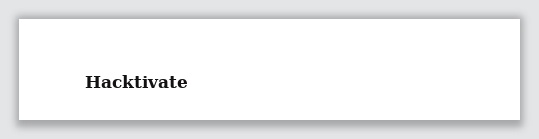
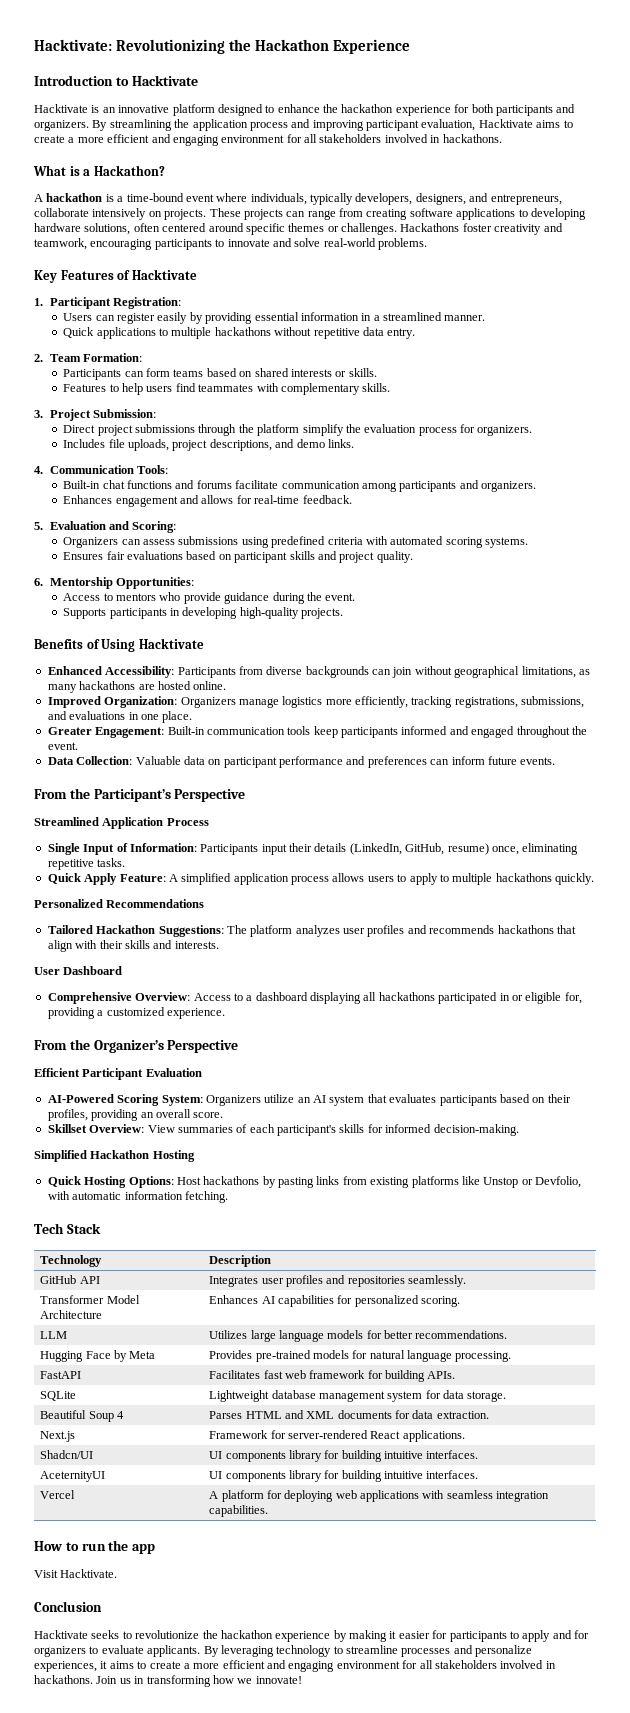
- Hacktivate
+ Hacktivate: Revolutionizing the Hackathon Experience
+ Introduction to Hacktivate
+ Hacktivate is an innovative platform designed to enhance the hackathon experience for both participants and organizers. By streamlining the application process and improving participant evaluation, Hacktivate aims to create a more efficient and engaging environment for all stakeholders involved in hackathons.
+ What is a Hackathon?
+ A hackathon is a time-bound event where individuals, typically developers, designers, and entrepreneurs, collaborate intensively on projects. These projects can range from creating software applications to developing hardware solutions, often centered around specific themes or challenges. Hackathons foster creativity and teamwork, encouraging participants to innovate and solve real-world problems.
+ Key Features of Hacktivate
+ 1. Participant Registration:
+ Users can register easily by providing essential information in a streamlined manner.
+ Quick applications to multiple hackathons without repetitive data entry.
+ 2. Team Formation:
+ Participants can form teams based on shared interests or skills.
+ Features to help users find teammates with complementary skills.
+ 3. Project Submission:
+ Direct project submissions through the platform simplify the evaluation process for organizers.
+ Includes file uploads, project descriptions, and demo links.
+ 4. Communication Tools:
+ Built-in chat functions and forums facilitate communication among participants and organizers.
+ Enhances engagement and allows for real-time feedback.
+ 5. Evaluation and Scoring:
+ Organizers can assess submissions using predefined criteria with automated scoring systems.
+ Ensures fair evaluations based on participant skills and project quality.
+ 6. Mentorship Opportunities:
+ Access to mentors who provide guidance during the event.
+ Supports participants in developing high-quality projects.
+ Benefits of Using Hacktivate
+ Enhanced Accessibility: Participants from diverse backgrounds can join without geographical limitations, as many hackathons are hosted online.
+ Improved Organization: Organizers manage logistics more efficiently, tracking registrations, submissions, and evaluations in one place.
+ Greater Engagement: Built-in communication tools keep participants informed and engaged throughout the event.
+ Data Collection: Valuable data on participant performance and preferences can inform future events.
+ From the Participant’s Perspective
+ Streamlined Application Process
+ Single Input of Information: Participants input their details (LinkedIn, GitHub, resume) once, eliminating repetitive tasks.
+ Quick Apply Feature: A simplified application process allows users to apply to multiple hackathons quickly.
+ Personalized Recommendations
+ Tailored Hackathon Suggestions: The platform analyzes user profiles and recommends hackathons that align with their skills and interests.
+ User Dashboard
+ Comprehensive Overview: Access to a dashboard displaying all hackathons participated in or eligible for, providing a customized experience.
+ From the Organizer’s Perspective
+ Efficient Participant Evaluation
+ AI-Powered Scoring System: Organizers utilize an AI system that evaluates participants based on their profiles, providing an overall score.
+ Skillset Overview: View summaries of each participant's skills for informed decision-making.
+ Simplified Hackathon Hosting
+ Quick Hosting Options: Host hackathons by pasting links from existing platforms like Unstop or Devfolio, with automatic information fetching.
+ Tech Stack
+ Technology | Description
+ GitHub API | Integrates user profiles and repositories seamlessly.
+ Transformer Model Architecture | Enhances AI capabilities for personalized scoring.
+ LLM | Utilizes large language models for better recommendations.
+ Hugging Face by Meta | Provides pre-trained models for natural language processing.
+ FastAPI | Facilitates fast web framework for building APIs.
+ SQLite | Lightweight database management system for data storage.
+ Beautiful Soup 4 | Parses HTML and XML documents for data extraction.
+ Next.js | Framework for server-rendered React applications.
+ Shadcn/UI | UI components library for building intuitive interfaces.
+ AceternityUI | UI components library for building intuitive interfaces.
+ Vercel | A platform for deploying web applications with seamless integration capabilities.
+ How to run the app
+ Visit Hacktivate.
+ Conclusion
+ Hacktivate seeks to revolutionize the hackathon experience by making it easier for participants to apply and for organizers to evaluate applicants. By leveraging technology to streamline processes and personalize experiences, it aims to create a more efficient and engaging environment for all stakeholders involved in hackathons. Join us in transforming how we innovate!

